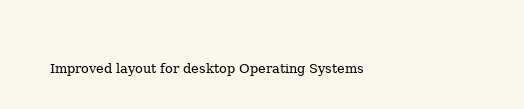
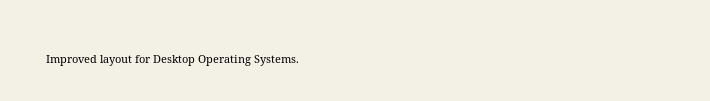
- Improved layout for desktop Operating Systems
+ Improved layout for Desktop Operating Systems.

